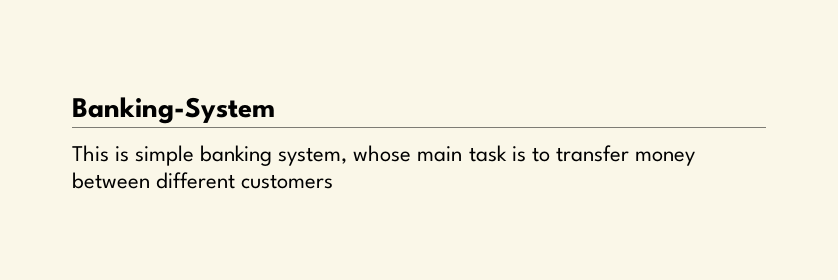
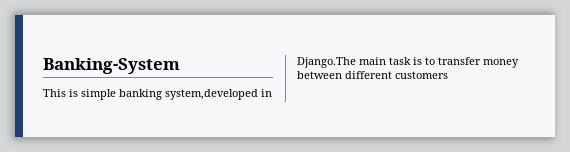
- This is simple banking system, whose main task is to transfer money between different customers
+ This is simple banking system,developed in Django.The main task is to transfer money between different customers

